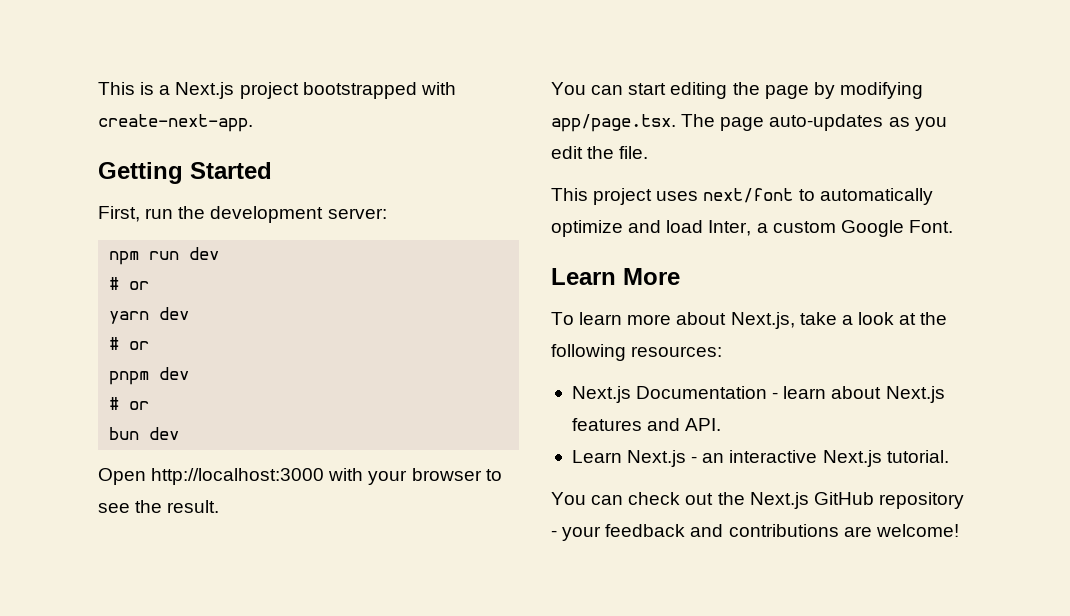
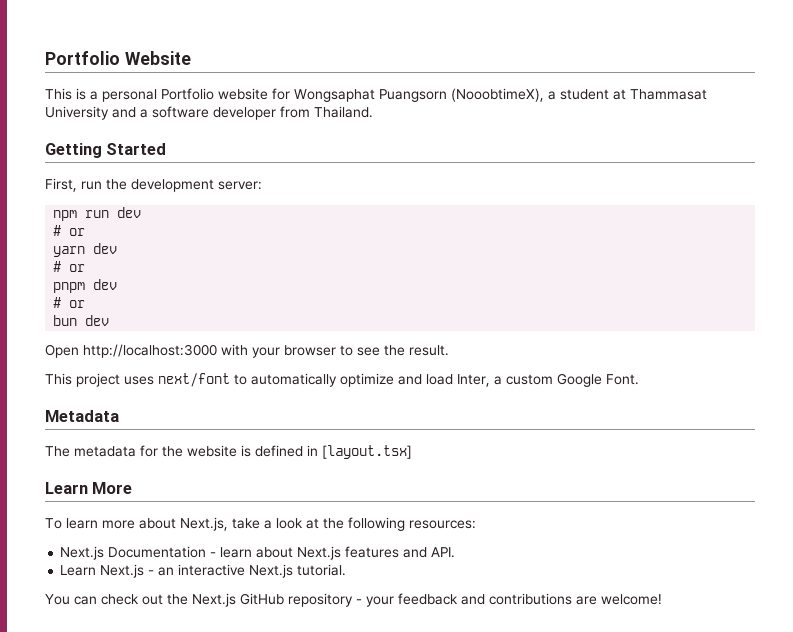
+ Portfolio Website
- This is a Next.js project bootstrapped with create-next-app.
+ This is a personal Portfolio website for Wongsaphat Puangsorn (NooobtimeX), a student at Thammasat University and a software developer from Thailand.
- You can start editing the page by modifying app/page.tsx. The page auto-updates as you edit the file.
+ Metadata
+ The metadata for the website is defined in [layout.tsx]

